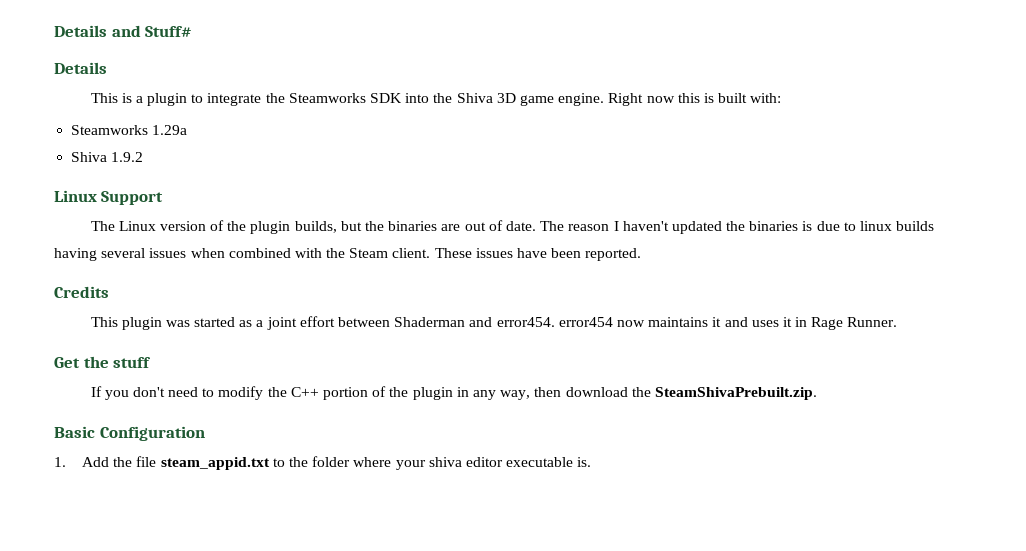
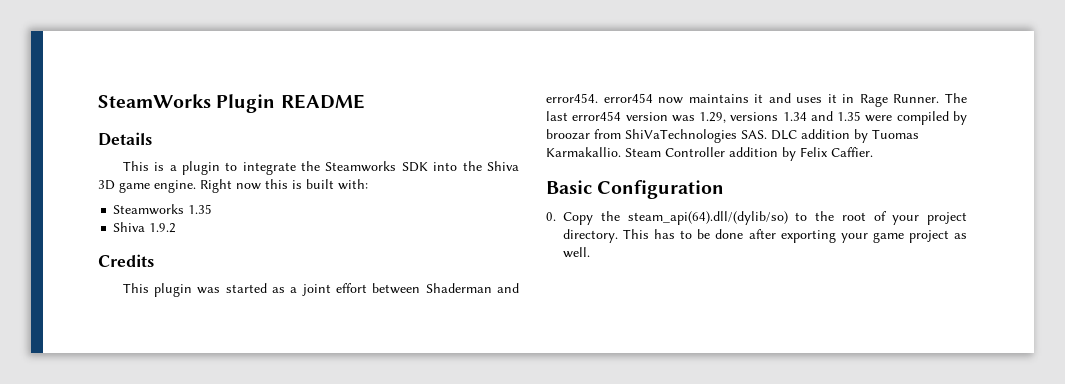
- Details and Stuff#
+ SteamWorks Plugin README
- Steamworks 1.29a
+ Steamworks 1.35
- Linux Support
- The Linux version of the plugin builds, but the binaries are out of date. The reason I haven't updated the binaries is due to linux builds having several issues when combined with the Steam client. These issues have been reported.
- This plugin was started as a joint effort between Shaderman and error454. error454 now maintains it and uses it in Rage Runner.
- Get the stuff
- If you don't need to modify the C++ portion of the plugin in any way, then download the SteamShivaPrebuilt.zip.
+ This plugin was started as a joint effort between Shaderman and error454. error454 now maintains it and uses it in Rage Runner. The last error454 version was 1.29, versions 1.34 and 1.35 were compiled by broozar from ShiVaTechnologies SAS. DLC addition by Tuomas Karmakallio. Steam Controller addition by Felix Caffier.
  Basic Configuration
- 1. Add the file steam_appid.txt to the folder where your shiva editor executable is.
+ 0. Copy the steam_api(64).dll/(dylib/so) to the root of your project directory. This has to be done after exporting your game project as well.

